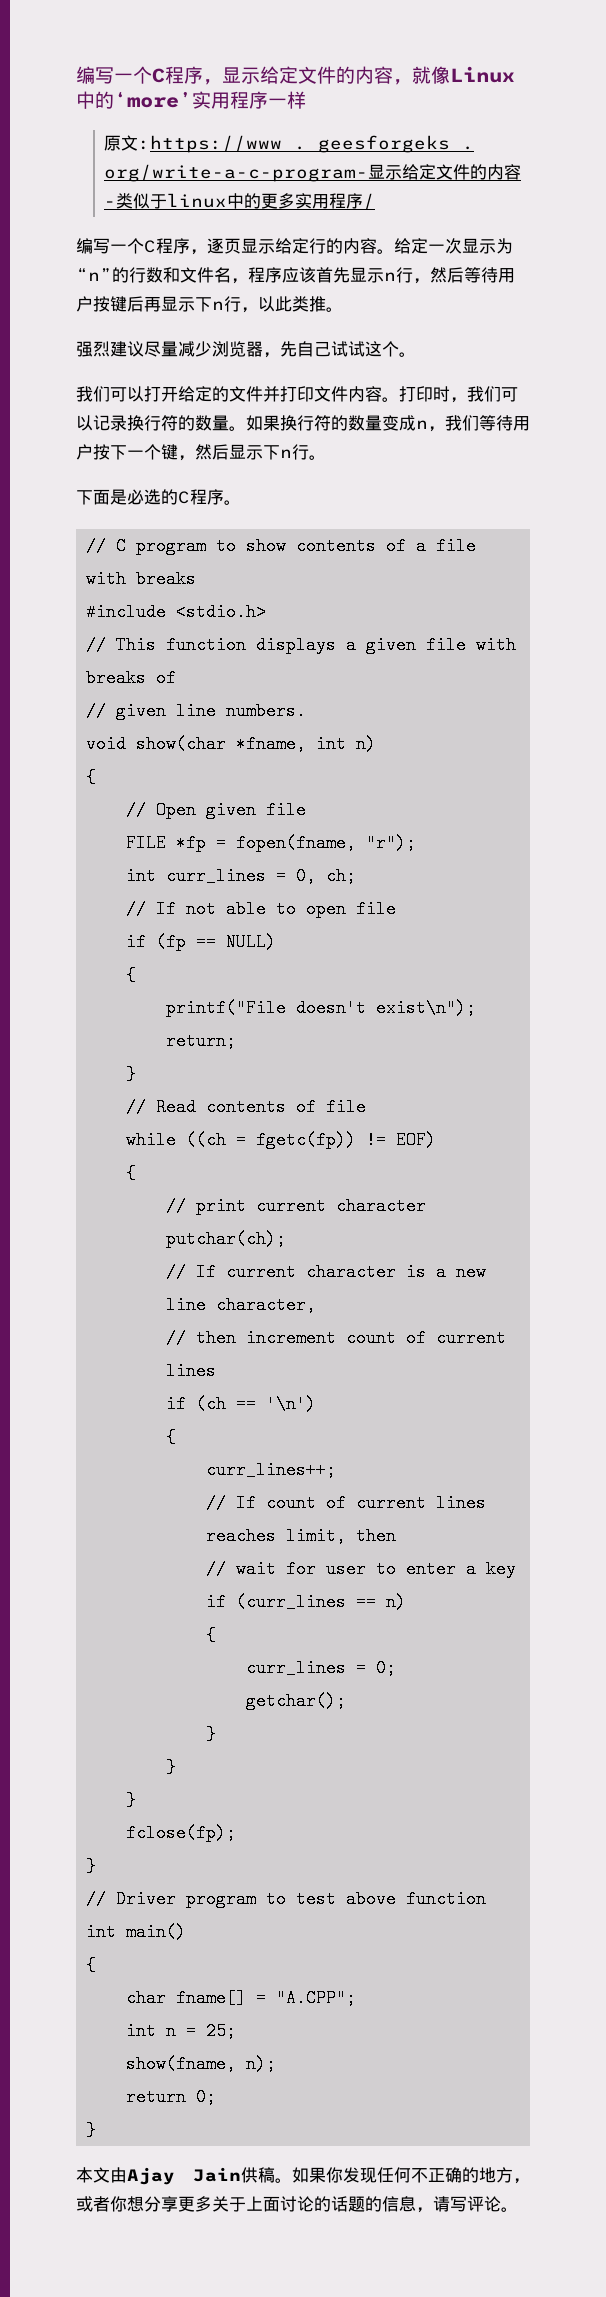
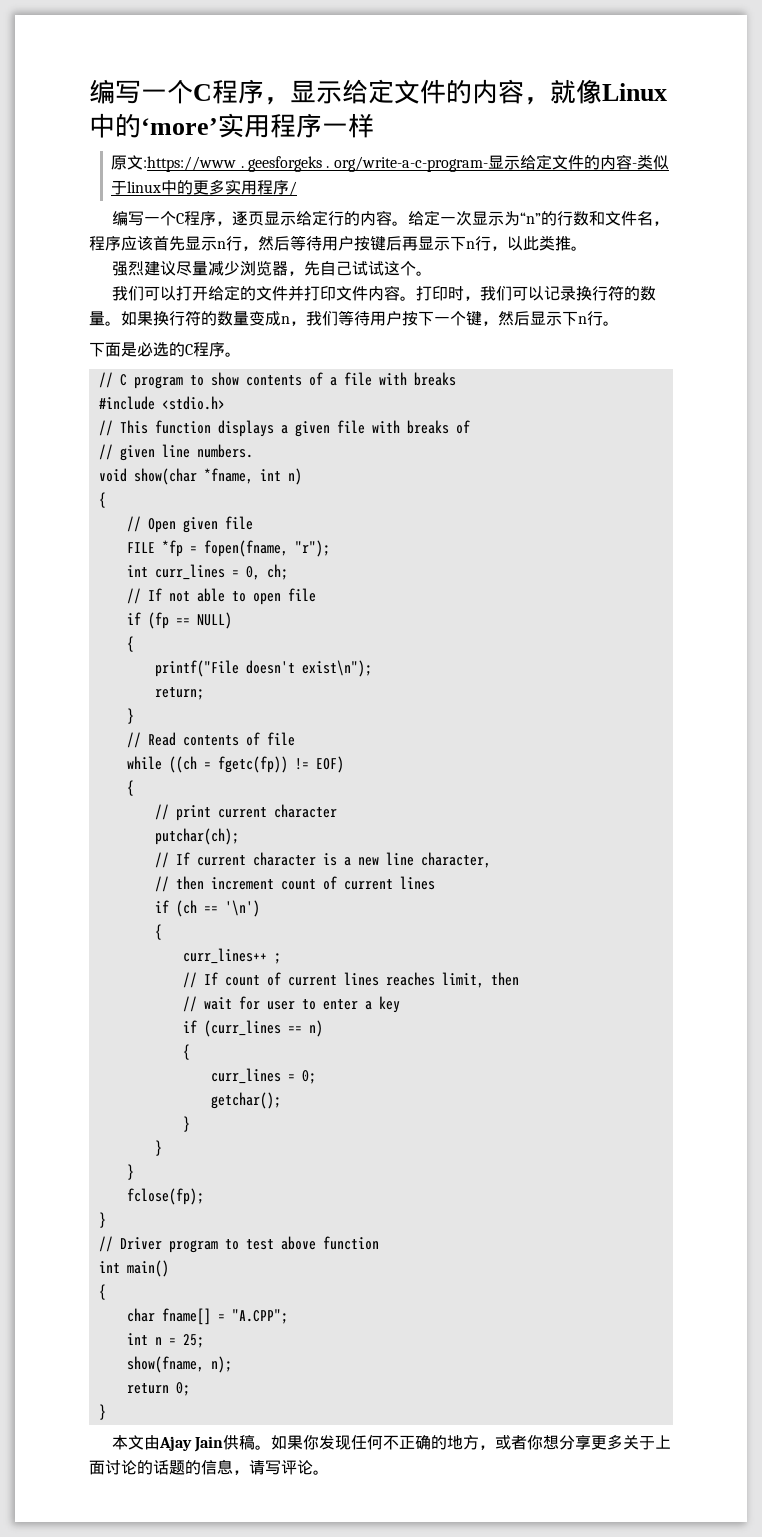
- curr_lines++;
+ curr_lines++ ;

